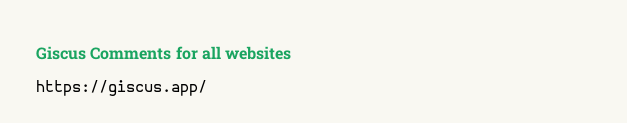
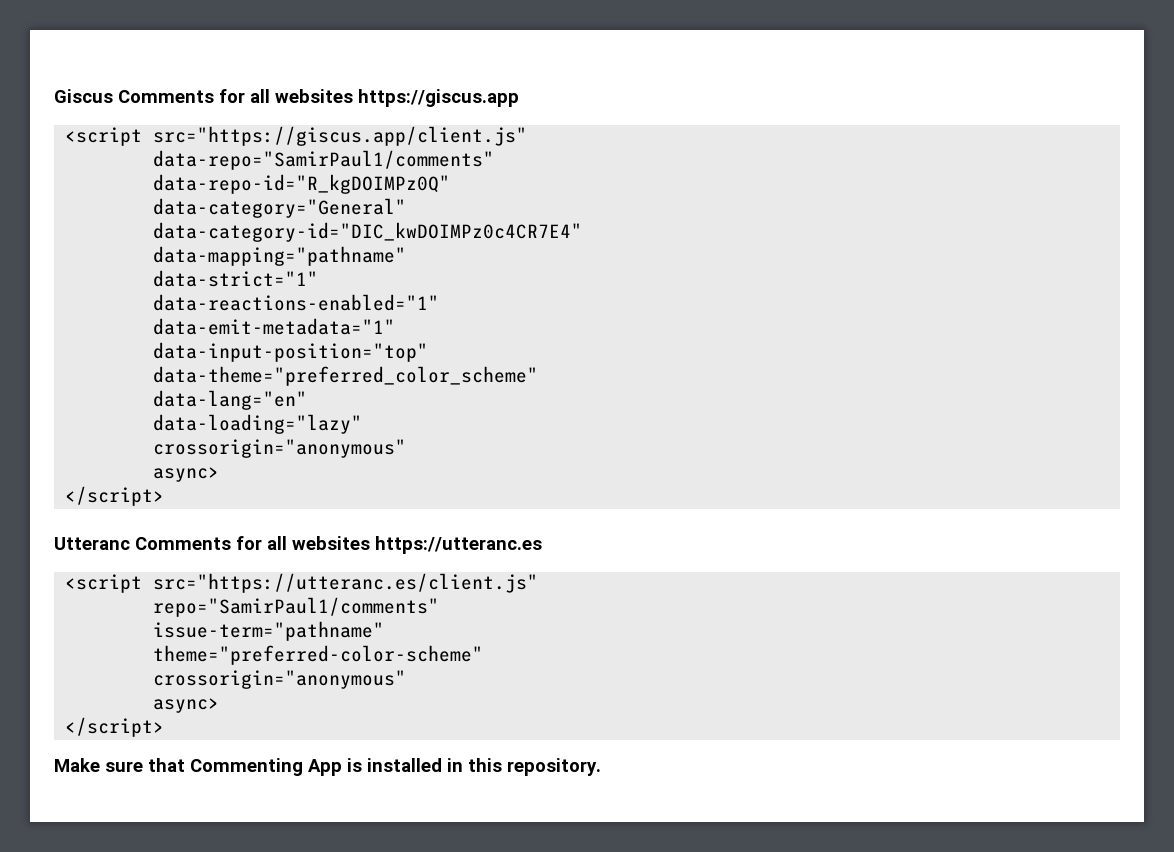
- Giscus Comments for all websites
- https://giscus.app/
+ Giscus Comments for all websites https://giscus.app
+ <script src="https://giscus.app/client.js"
+ data-repo="SamirPaul1/comments"
+ data-repo-id="R_kgDOIMPz0Q"
+ data-category="General"
+ data-category-id="DIC_kwDOIMPz0c4CR7E4"
+ data-mapping="pathname"
+ data-strict="1"
+ data-reactions-enabled="1"
+ data-emit-metadata="1"
+ data-input-position="top"
+ data-theme="preferred_color_scheme"
+ data-lang="en"
+ data-loading="lazy"
+ crossorigin="anonymous"
+ async>
+ </script>
+ Utteranc Comments for all websites https://utteranc.es
+ <script src="https://utteranc.es/client.js"
+ repo="SamirPaul1/comments"
+ issue-term="pathname"
+ theme="preferred-color-scheme"
+ crossorigin="anonymous"
+ async>
+ </script>
+ Make sure that Commenting App is installed in this repository.

